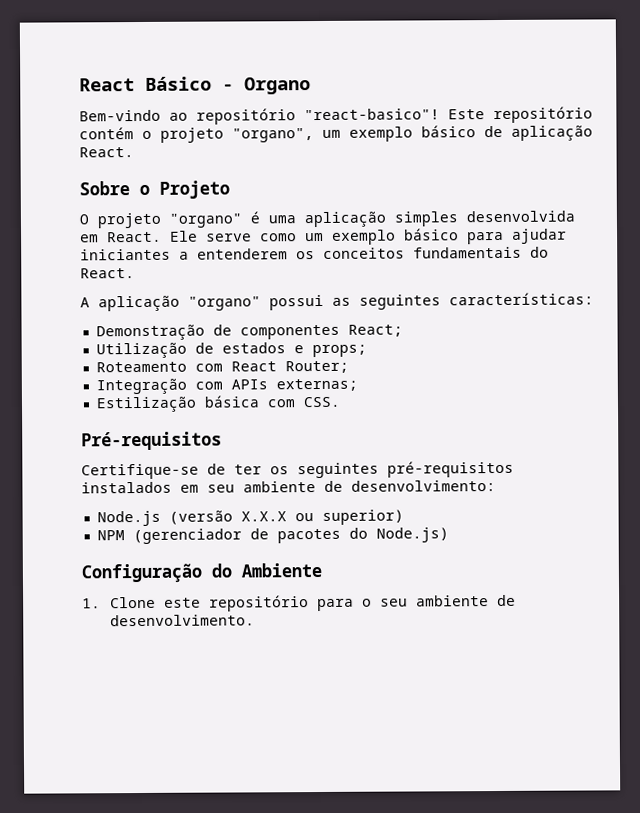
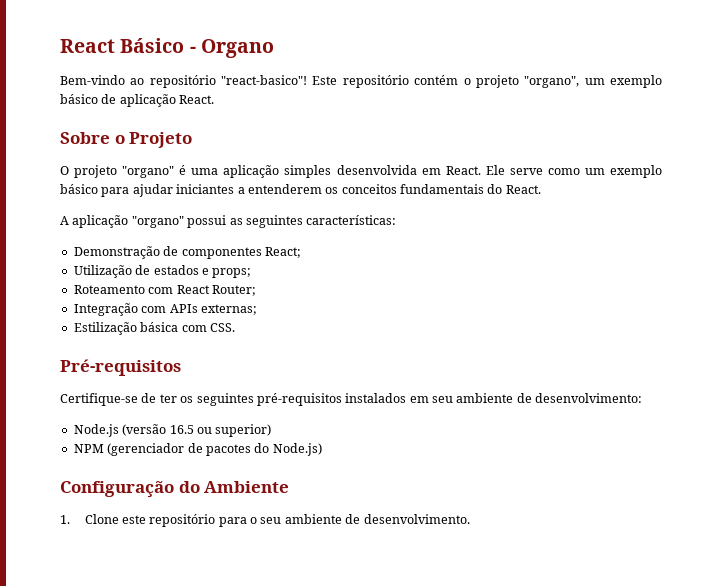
- Node.js (versão X.X.X ou superior)
+ Node.js (versão 16.5 ou superior)

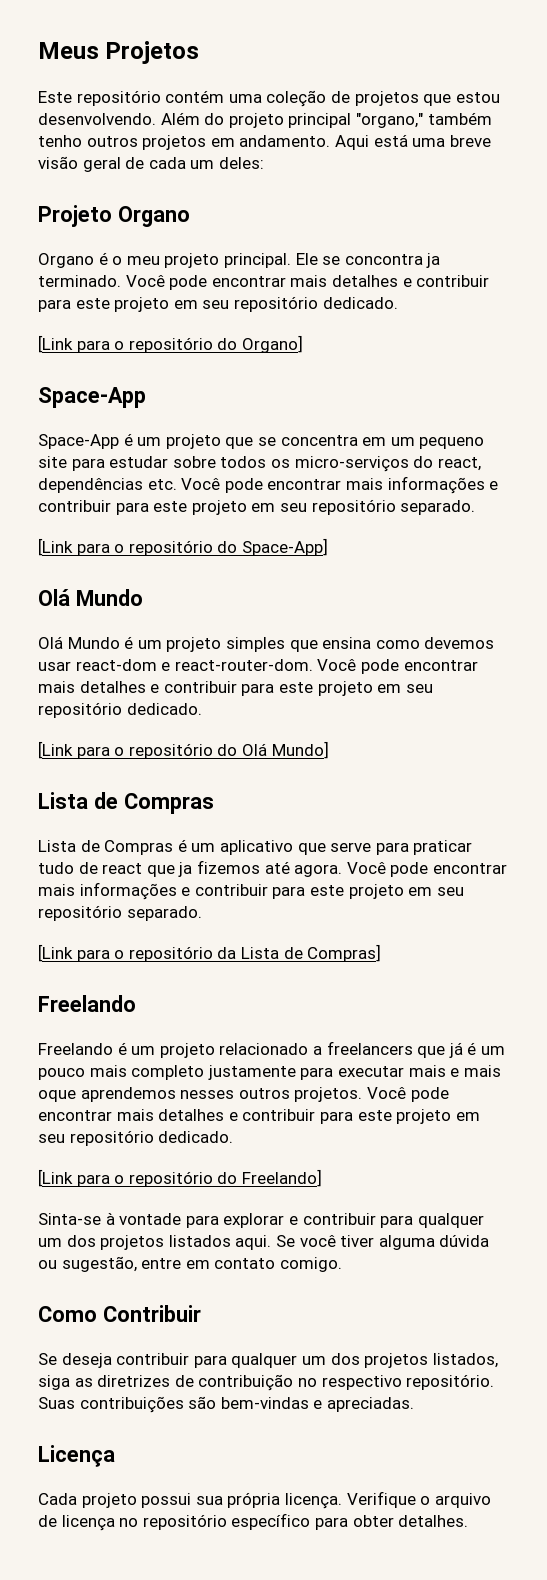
- React Básico - Organo
- Bem-vindo ao repositório "react-basico"! Este repositório contém o projeto "organo", um exemplo básico de aplicação React.
- Sobre o Projeto
- O projeto "organo" é uma aplicação simples desenvolvida em React. Ele serve como um exemplo básico para ajudar iniciantes a entenderem os conceitos fundamentais do React.
- A aplicação "organo" possui as seguintes características:
- Demonstração de componentes React;
- Utilização de estados e props;
- Roteamento com React Router;
- Integração com APIs externas;
- Estilização básica com CSS.
- Pré-requisitos
- Certifique-se de ter os seguintes pré-requisitos instalados em seu ambiente de desenvolvimento:
- Node.js (versão 16.5 ou superior)
- NPM (gerenciador de pacotes do Node.js)
- Configuração do Ambiente
- 1. Clone este repositório para o seu ambiente de desenvolvimento.
+ Meus Projetos
+ Este repositório contém uma coleção de projetos que estou desenvolvendo. Além do projeto principal "organo," também tenho outros projetos em andamento. Aqui está uma breve visão geral de cada um deles:
+ Projeto Organo
+ Organo é o meu projeto principal. Ele se concontra ja terminado. Você pode encontrar mais detalhes e contribuir para este projeto em seu repositório dedicado.
+ [Link para o repositório do Organo]
+ Space-App
+ Space-App é um projeto que se concentra em um pequeno site para estudar sobre todos os micro-serviços do react, dependências etc. Você pode encontrar mais informações e contribuir para este projeto em seu repositório separado.
+ [Link para o repositório do Space-App]
+ Olá Mundo
+ Olá Mundo é um projeto simples que ensina como devemos usar react-dom e react-router-dom. Você pode encontrar mais detalhes e contribuir para este projeto em seu repositório dedicado.
+ [Link para o repositório do Olá Mundo]
+ Lista de Compras
+ Lista de Compras é um aplicativo que serve para praticar tudo de react que ja fizemos até agora. Você pode encontrar mais informações e contribuir para este projeto em seu repositório separado.
+ [Link para o repositório da Lista de Compras]
+ Freelando
+ Freelando é um projeto relacionado a freelancers que já é um pouco mais completo justamente para executar mais e mais oque aprendemos nesses outros projetos. Você pode encontrar mais detalhes e contribuir para este projeto em seu repositório dedicado.
+ [Link para o repositório do Freelando]
+ Sinta-se à vontade para explorar e contribuir para qualquer um dos projetos listados aqui. Se você tiver alguma dúvida ou sugestão, entre em contato comigo.
+ Como Contribuir
+ Se deseja contribuir para qualquer um dos projetos listados, siga as diretrizes de contribuição no respectivo repositório. Suas contribuições são bem-vindas e apreciadas.
+ Licença
+ Cada projeto possui sua própria licença. Verifique o arquivo de licença no repositório específico para obter detalhes.

